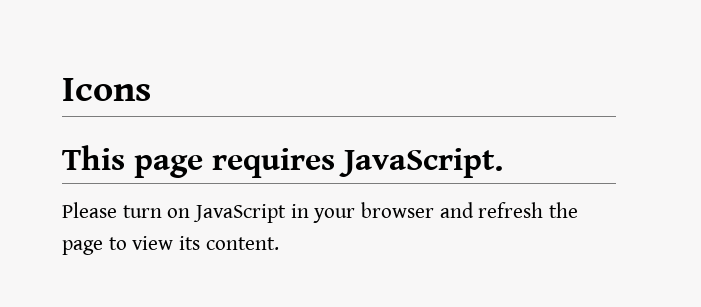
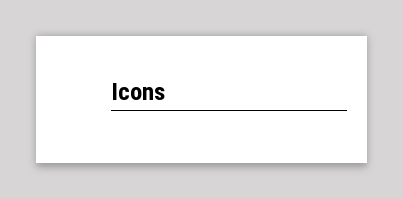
- This page requires JavaScript.
- Please turn on JavaScript in your browser and refresh the page to view its content.

